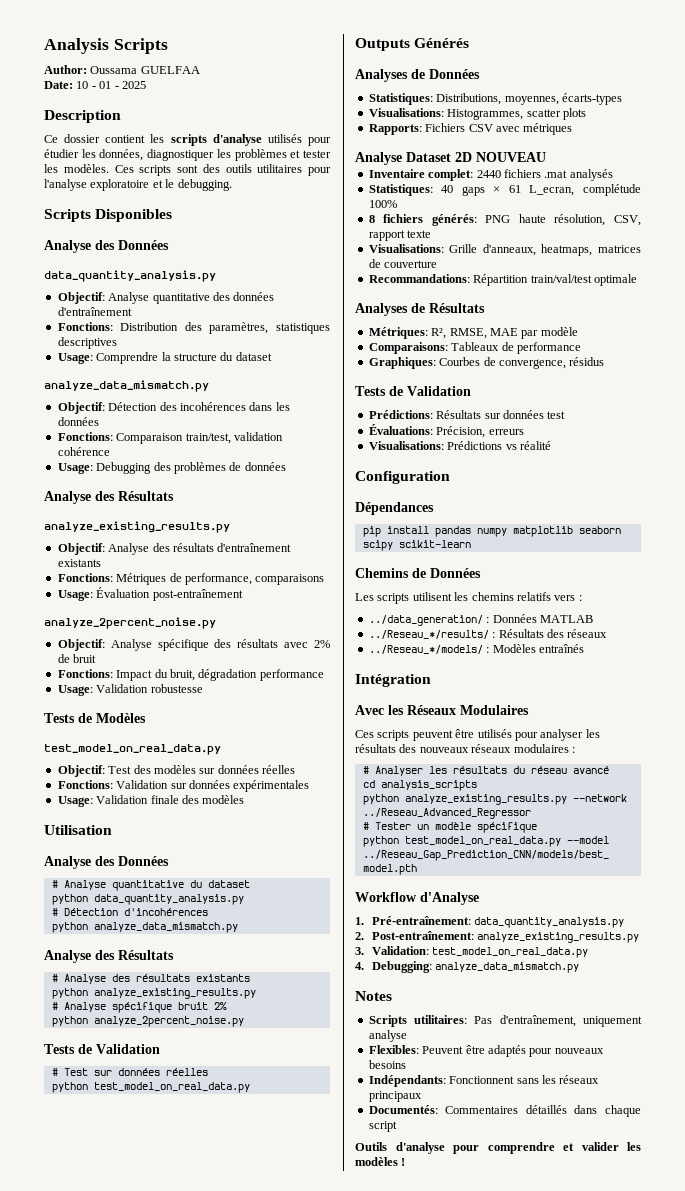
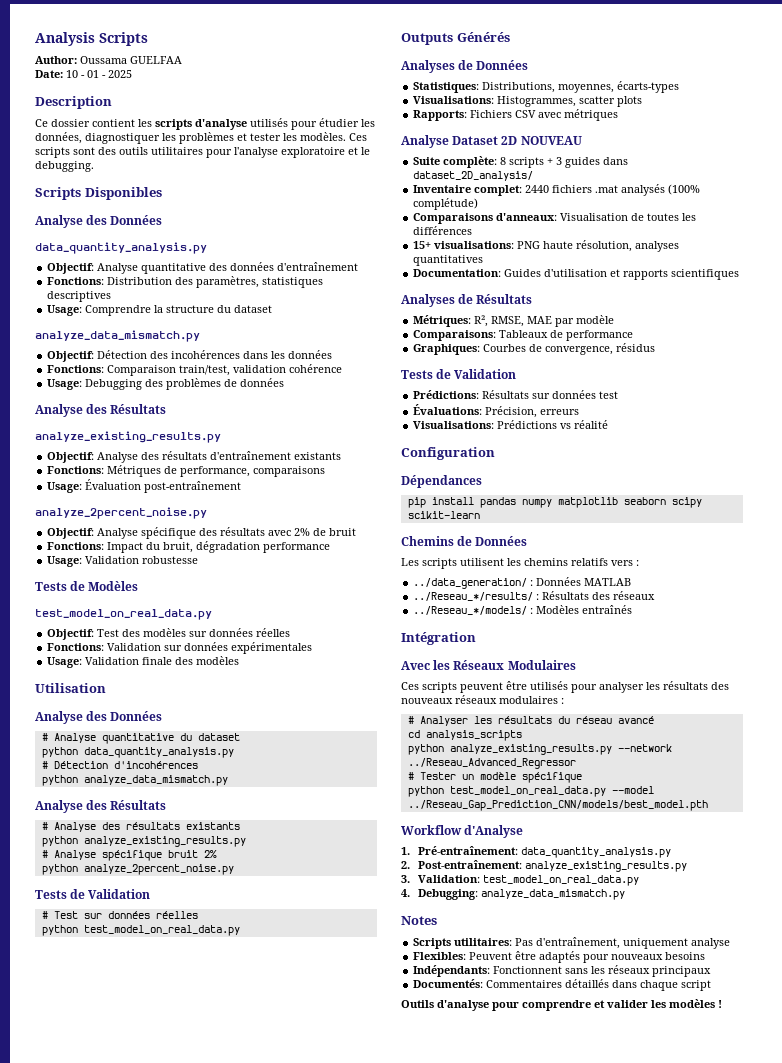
+ Suite complète: 8 scripts + 3 guides dans dataset_2D_analysis/
- Inventaire complet: 2440 fichiers .mat analysés
- Statistiques: 40 gaps × 61 L_ecran, complétude 100%
- 8 fichiers générés: PNG haute résolution, CSV, rapport texte
- Visualisations: Grille d'anneaux, heatmaps, matrices de couverture
- Recommandations: Répartition train/val/test optimale
+ Inventaire complet: 2440 fichiers .mat analysés (100% complétude)
+ Comparaisons d'anneaux: Visualisation de toutes les différences
+ 15+ visualisations: PNG haute résolution, analyses quantitatives
+ Documentation: Guides d'utilisation et rapports scientifiques

